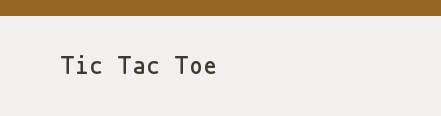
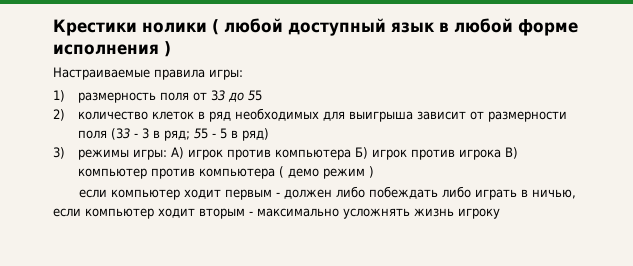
- Tic Tac Toe
+ Крестики нолики ( любой доступный язык в любой форме исполнения )
+ Настраиваемые правила игры:
+ 1) размерность поля от 33 до 55
+ 2) количество клеток в ряд необходимых для выигрыша зависит от размерности поля (33 - 3 в ряд; 55 - 5 в ряд)
+ 3) режимы игры: А) игрок против компьютера Б) игрок против игрока В) компьютер против компьютера ( демо режим )
+ если компьютер ходит первым - должен либо побеждать либо играть в ничью, если компьютер ходит вторым - максимально усложнять жизнь игроку

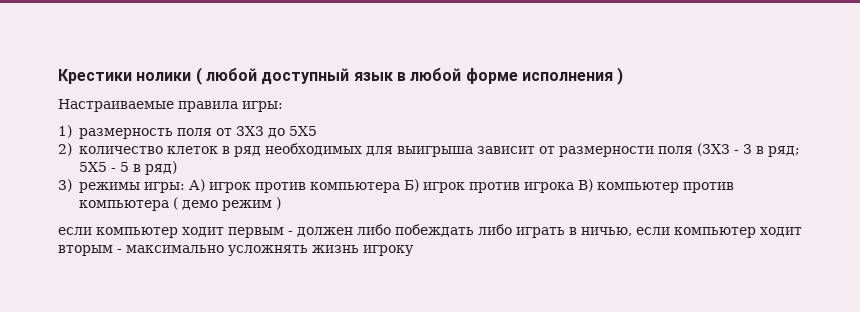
- 1) размерность поля от 33 до 55
+ 1) размерность поля от 3X3 до 5X5
- 2) количество клеток в ряд необходимых для выигрыша зависит от размерности поля (33 - 3 в ряд; 55 - 5 в ряд)
+ 2) количество клеток в ряд необходимых для выигрыша зависит от размерности поля (3X3 - 3 в ряд; 5X5 - 5 в ряд)

